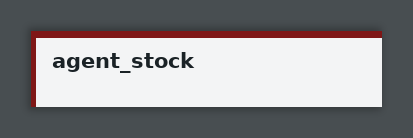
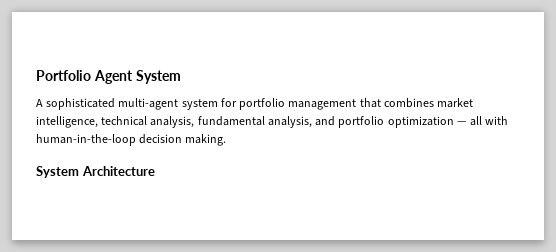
- agent_stock
+ Portfolio Agent System
+ A sophisticated multi-agent system for portfolio management that combines market intelligence, technical analysis, fundamental analysis, and portfolio optimization — all with human-in-the-loop decision making.
+ System Architecture

